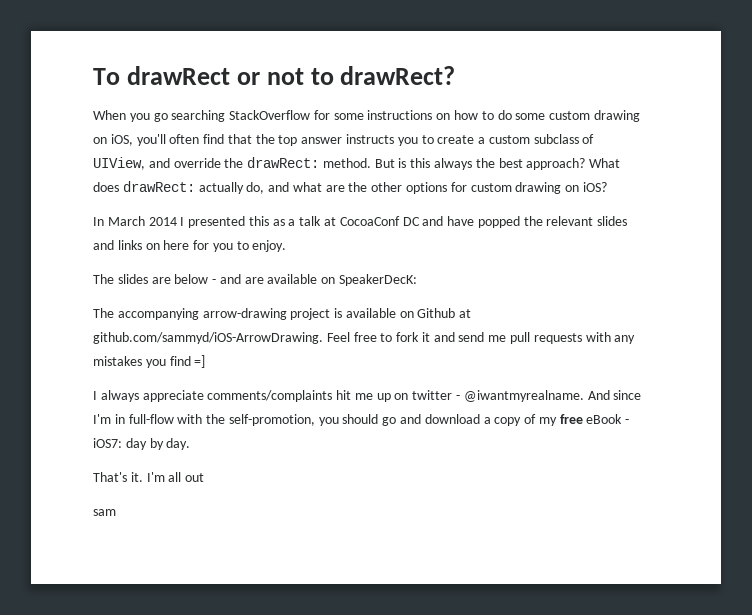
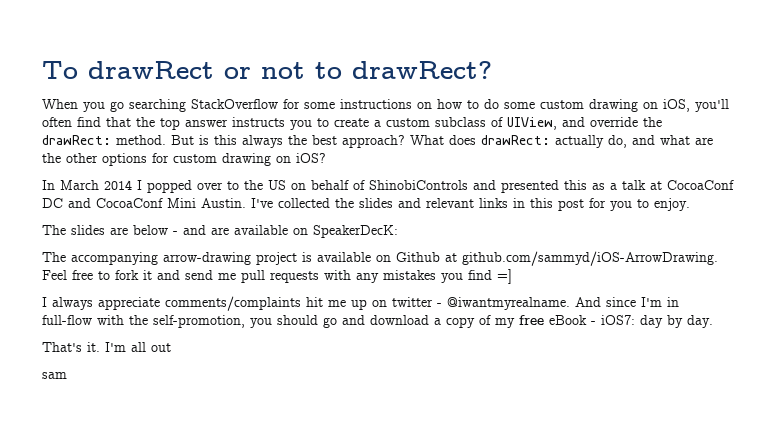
- In March 2014 I presented this as a talk at CocoaConf DC and have popped the relevant slides and links on here for you to enjoy.
+ In March 2014 I popped over to the US on behalf of ShinobiControls and presented this as a talk at CocoaConf DC and CocoaConf Mini Austin. I've collected the slides and relevant links in this post for you to enjoy.

